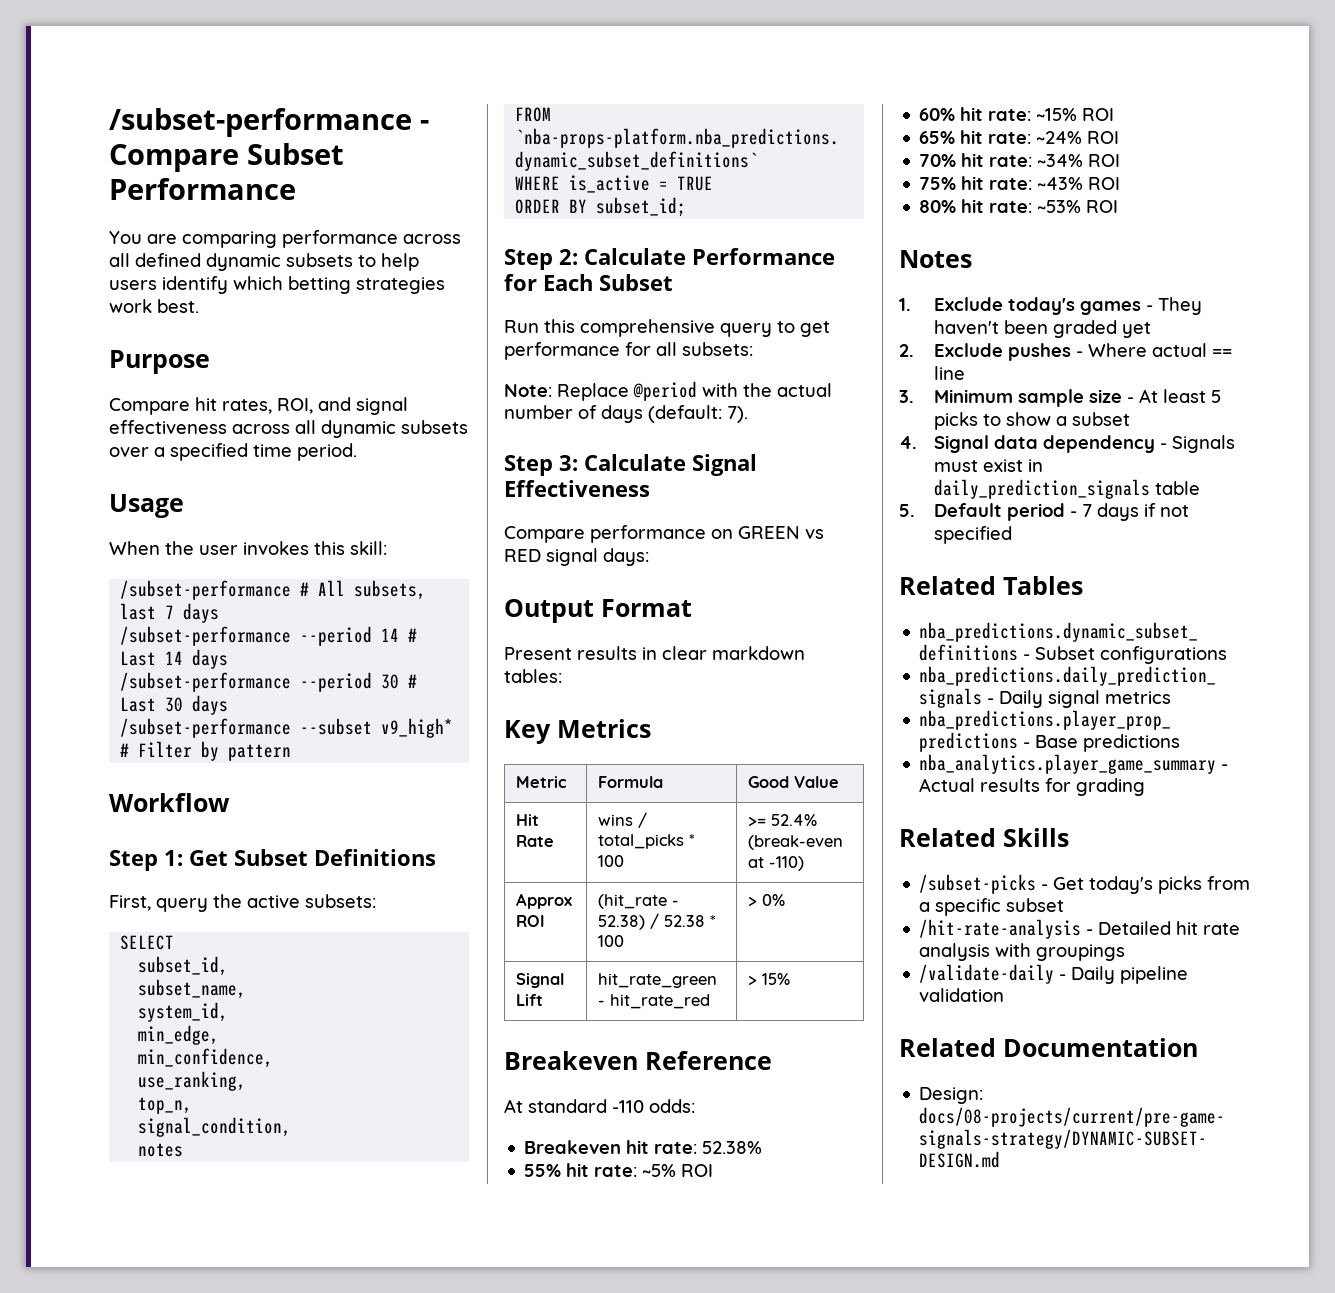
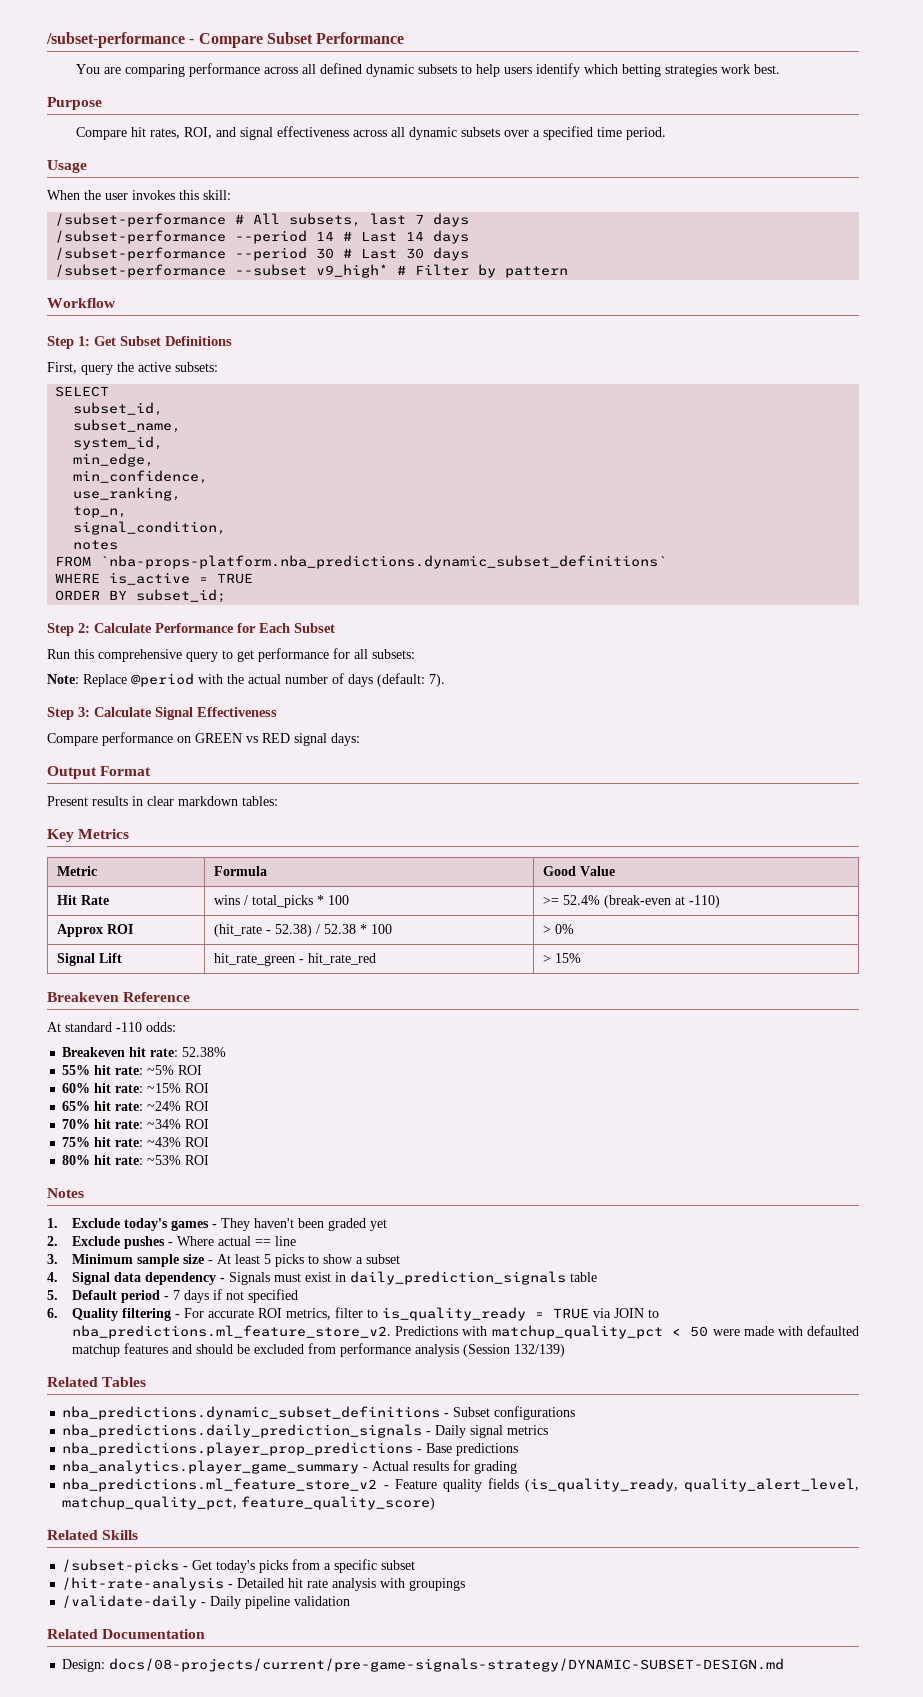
+ 6. Quality filtering - For accurate ROI metrics, filter to is_quality_ready = TRUE via JOIN to nba_predictions.ml_feature_store_v2. Predictions with matchup_quality_pct < 50 were made with defaulted matchup features and should be excluded from performance analysis (Session 132/139)
+ nba_predictions.ml_feature_store_v2 - Feature quality fields (is_quality_ready, quality_alert_level, matchup_quality_pct, feature_quality_score)

